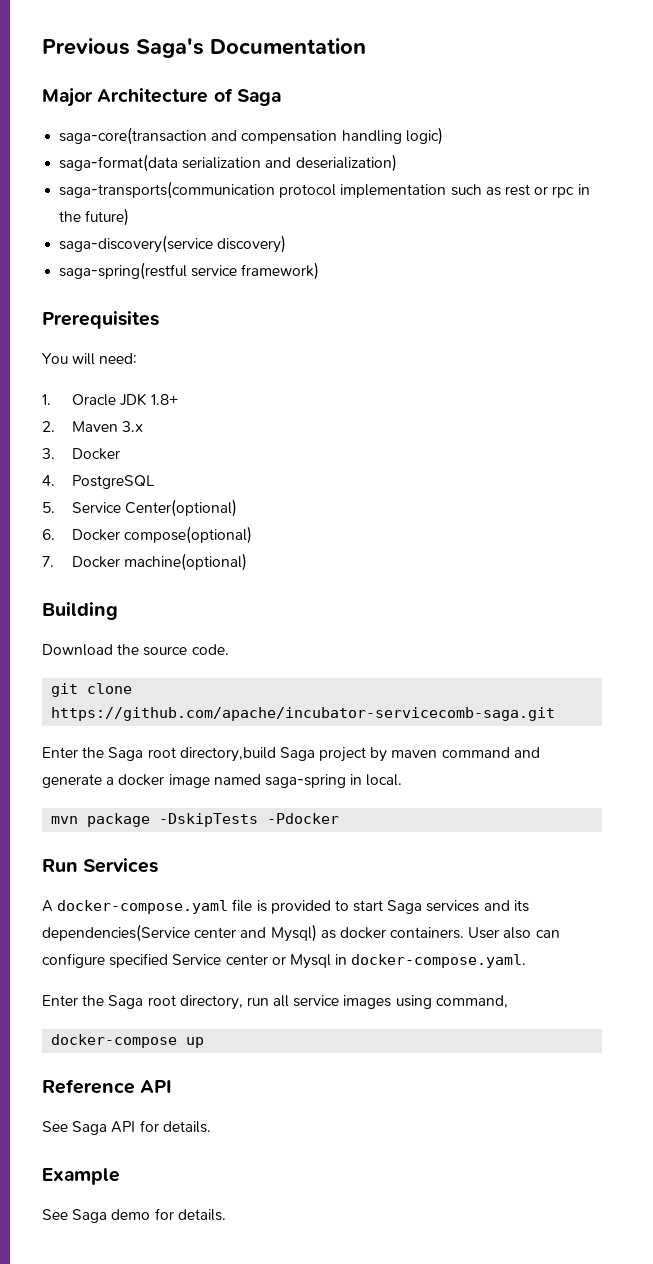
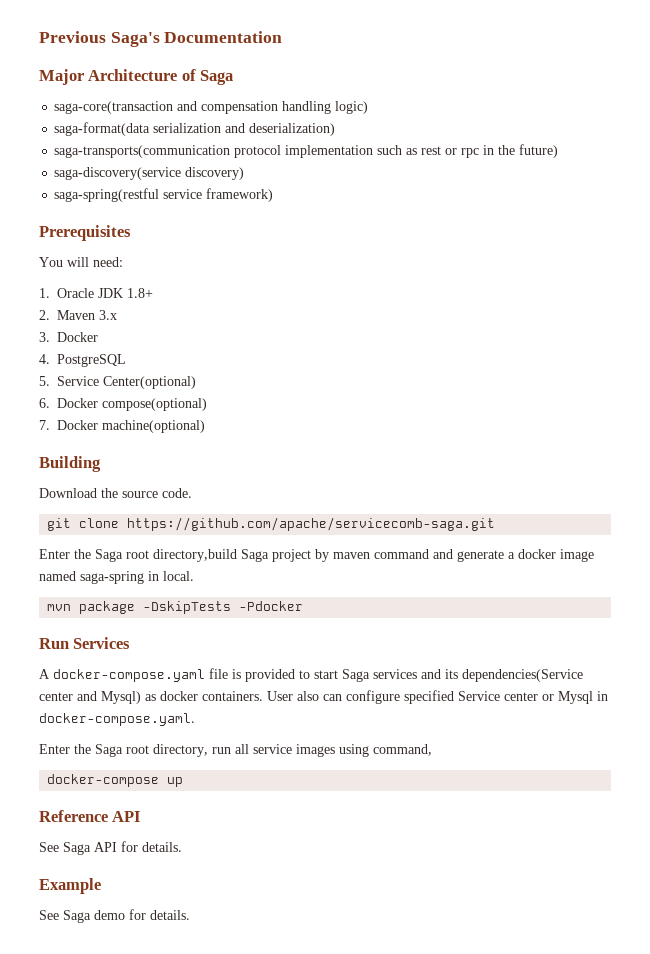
- git clone https://github.com/apache/incubator-servicecomb-saga.git
+ git clone https://github.com/apache/servicecomb-saga.git

